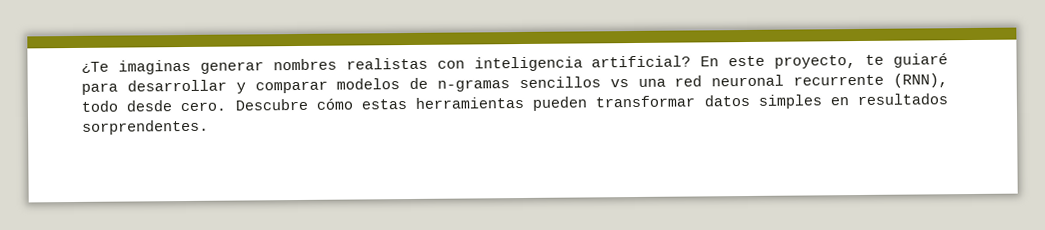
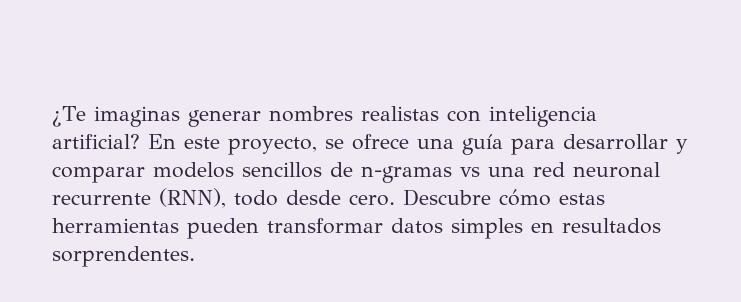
- En este proyecto, te guiaré para desarrollar y comparar modelos de n-gramas sencillos vs una red neuronal recurrente (RNN), todo desde cero.
+ En este proyecto, se ofrece una guía para desarrollar y comparar modelos sencillos de n-gramas vs una red neuronal recurrente (RNN), todo desde cero.

